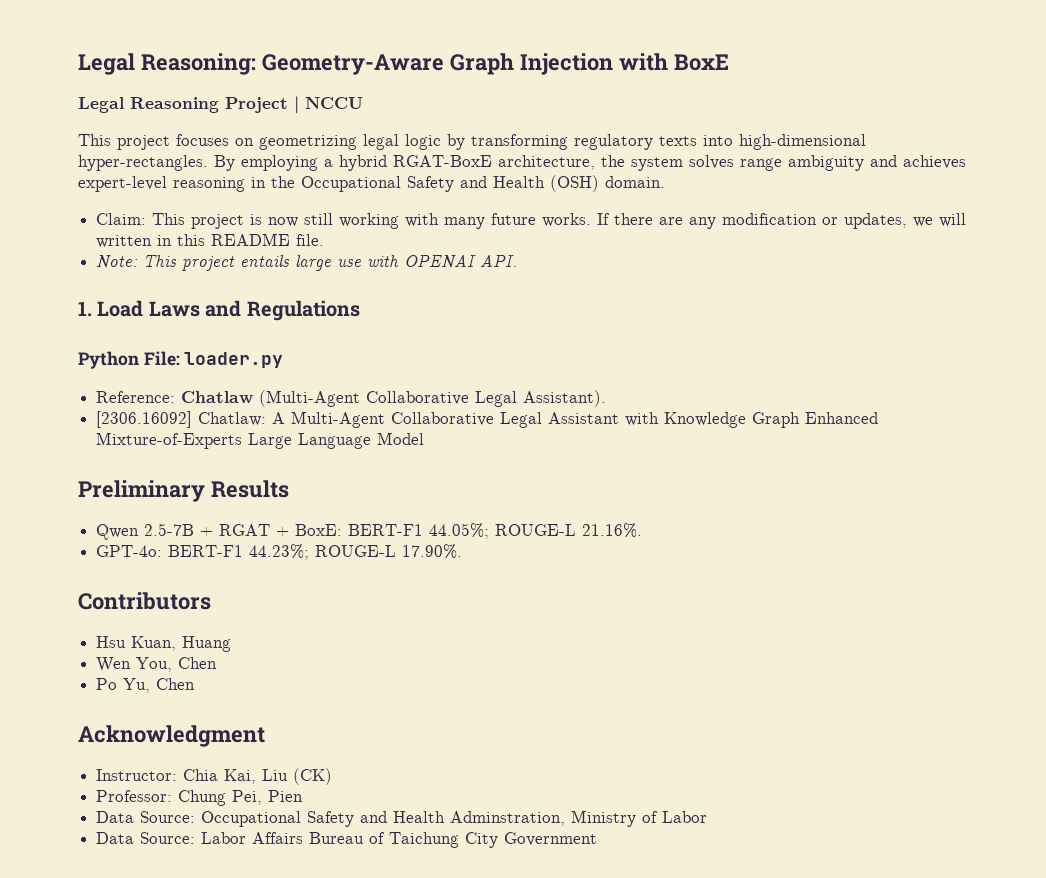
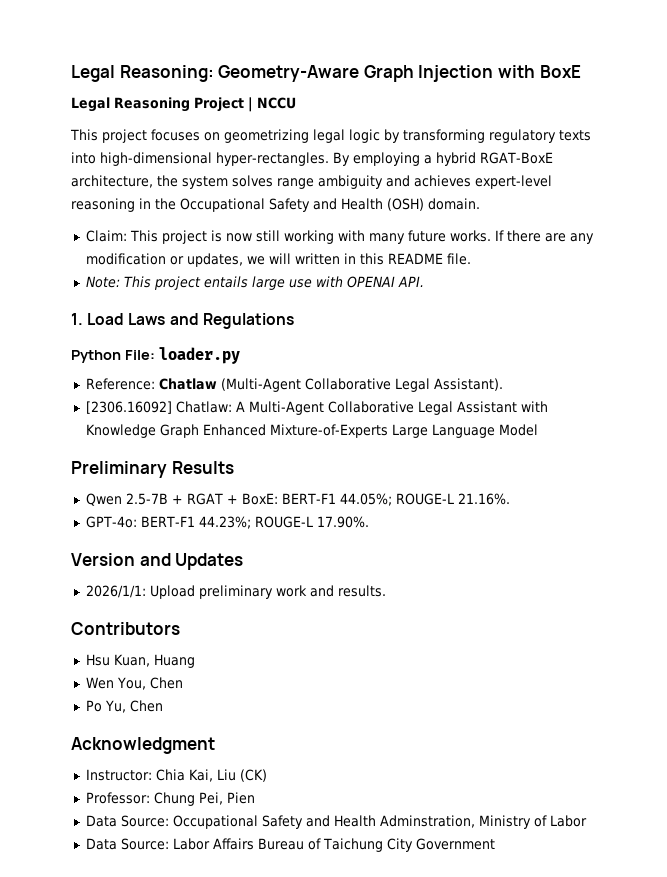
+ Version and Updates
+ 2026/1/1: Upload preliminary work and results.

